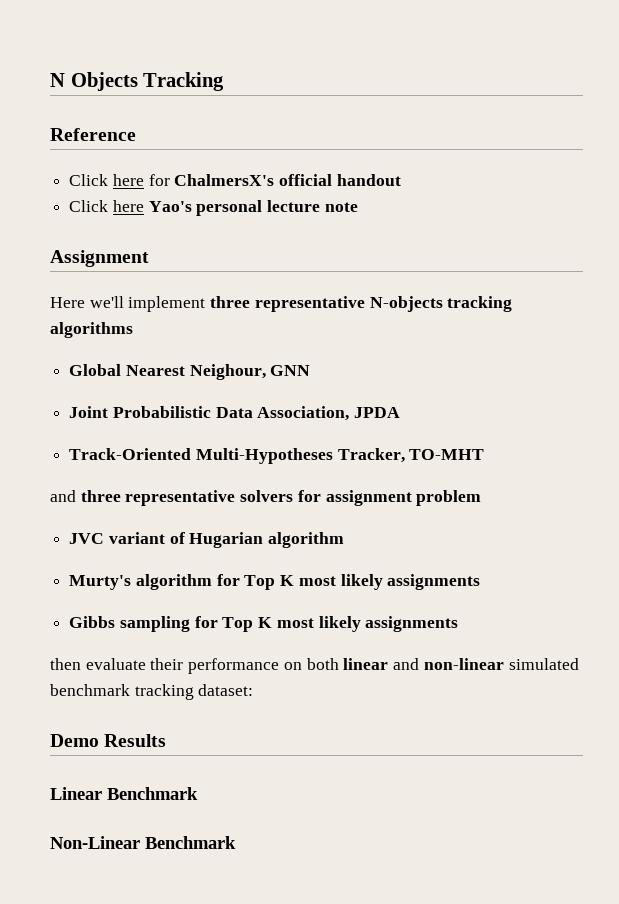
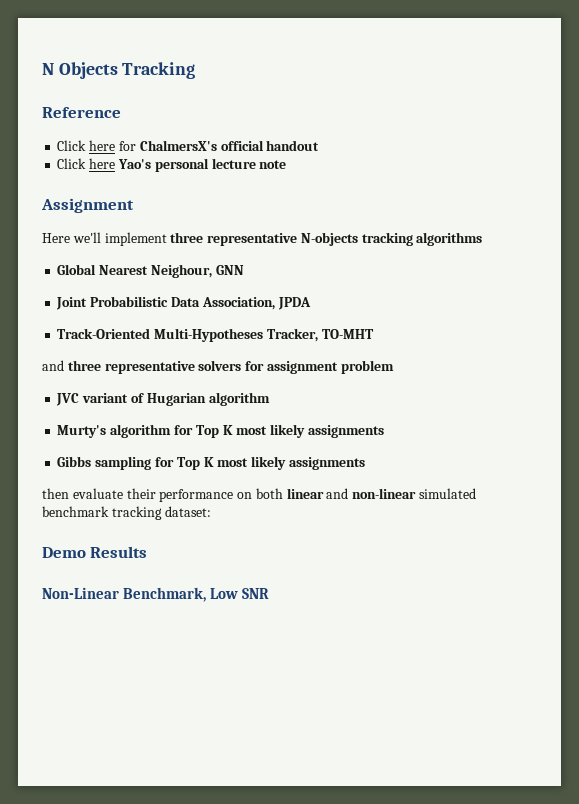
- Linear Benchmark
- Non-Linear Benchmark
+ Non-Linear Benchmark, Low SNR

